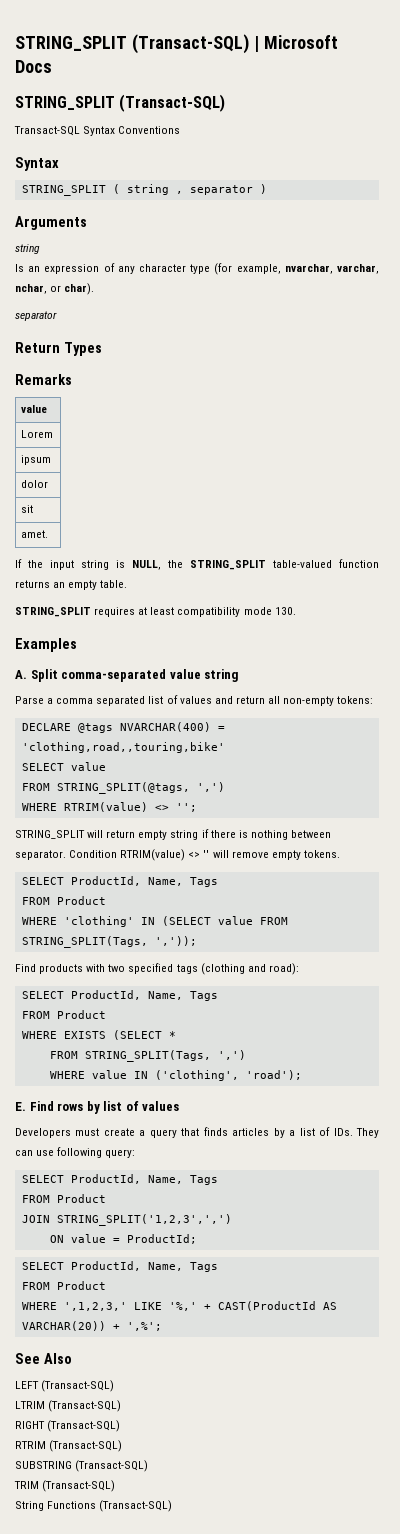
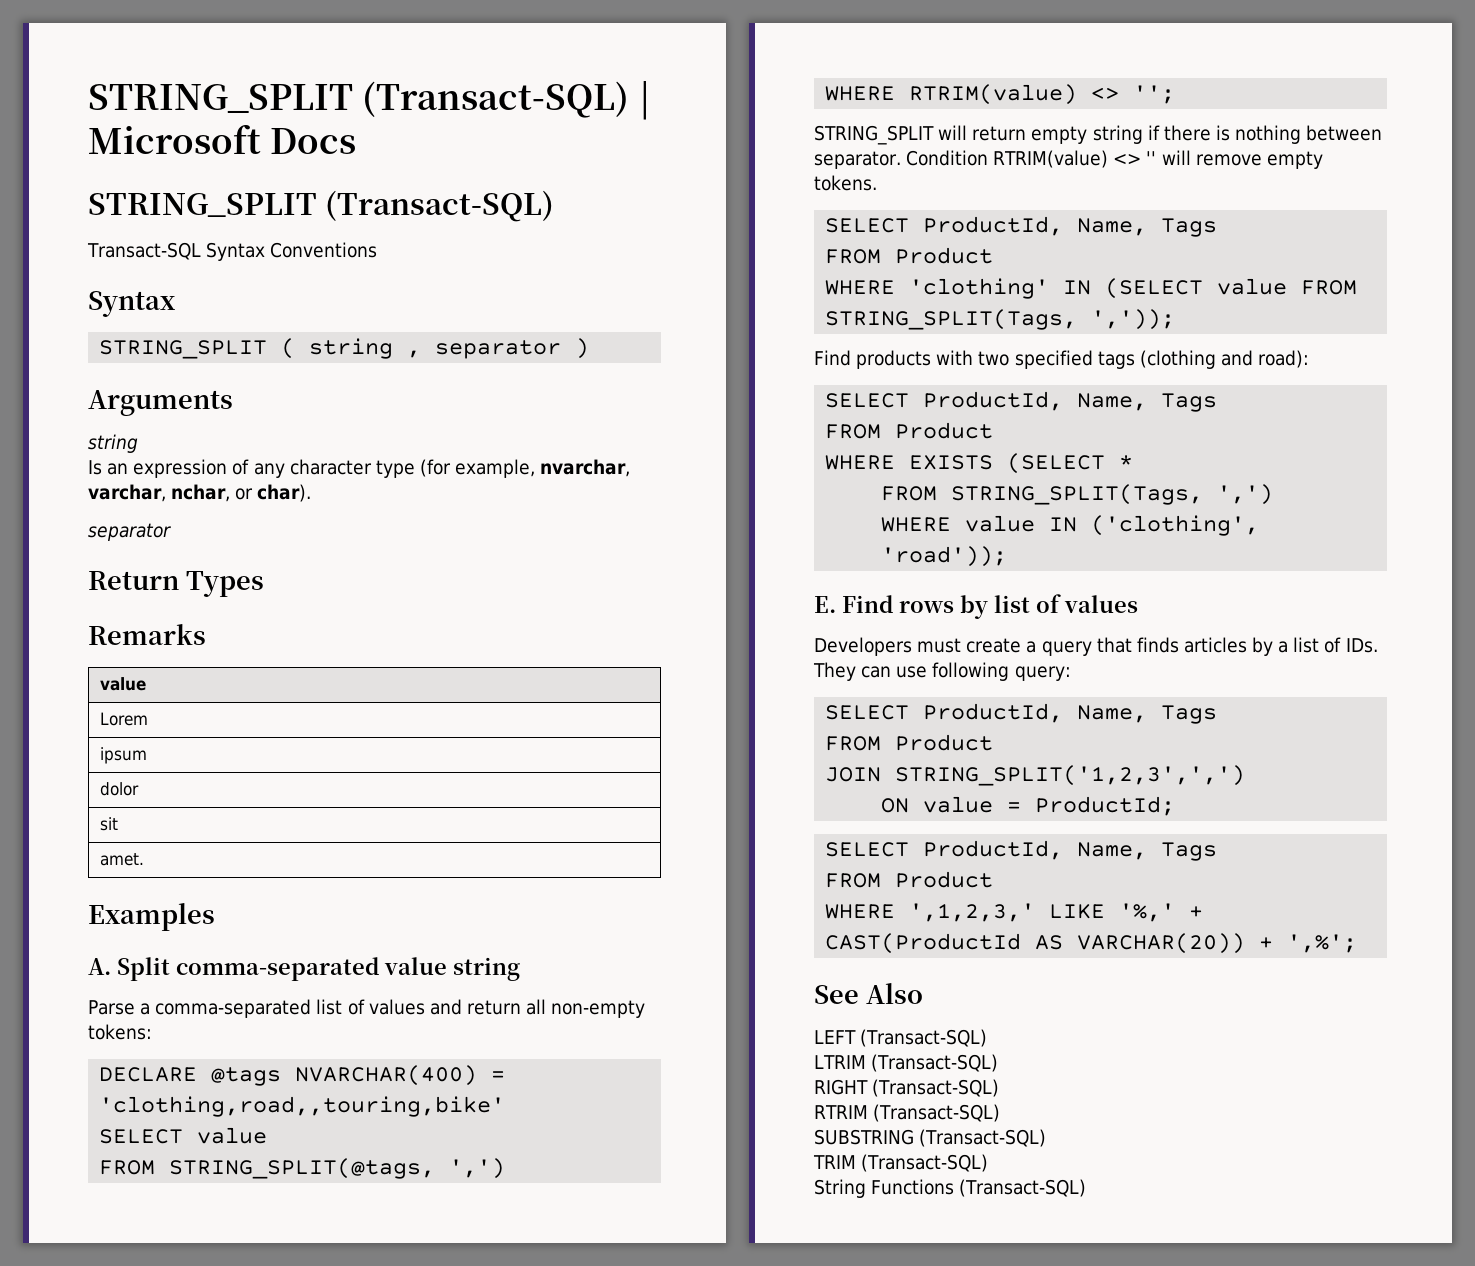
- If the input string is NULL, the STRING_SPLIT table-valued function returns an empty table.
- STRING_SPLIT requires at least compatibility mode 130.
- Parse a comma separated list of values and return all non-empty tokens:
+ Parse a comma-separated list of values and return all non-empty tokens:
- WHERE value IN ('clothing', 'road');
+ WHERE value IN ('clothing', 'road'));

